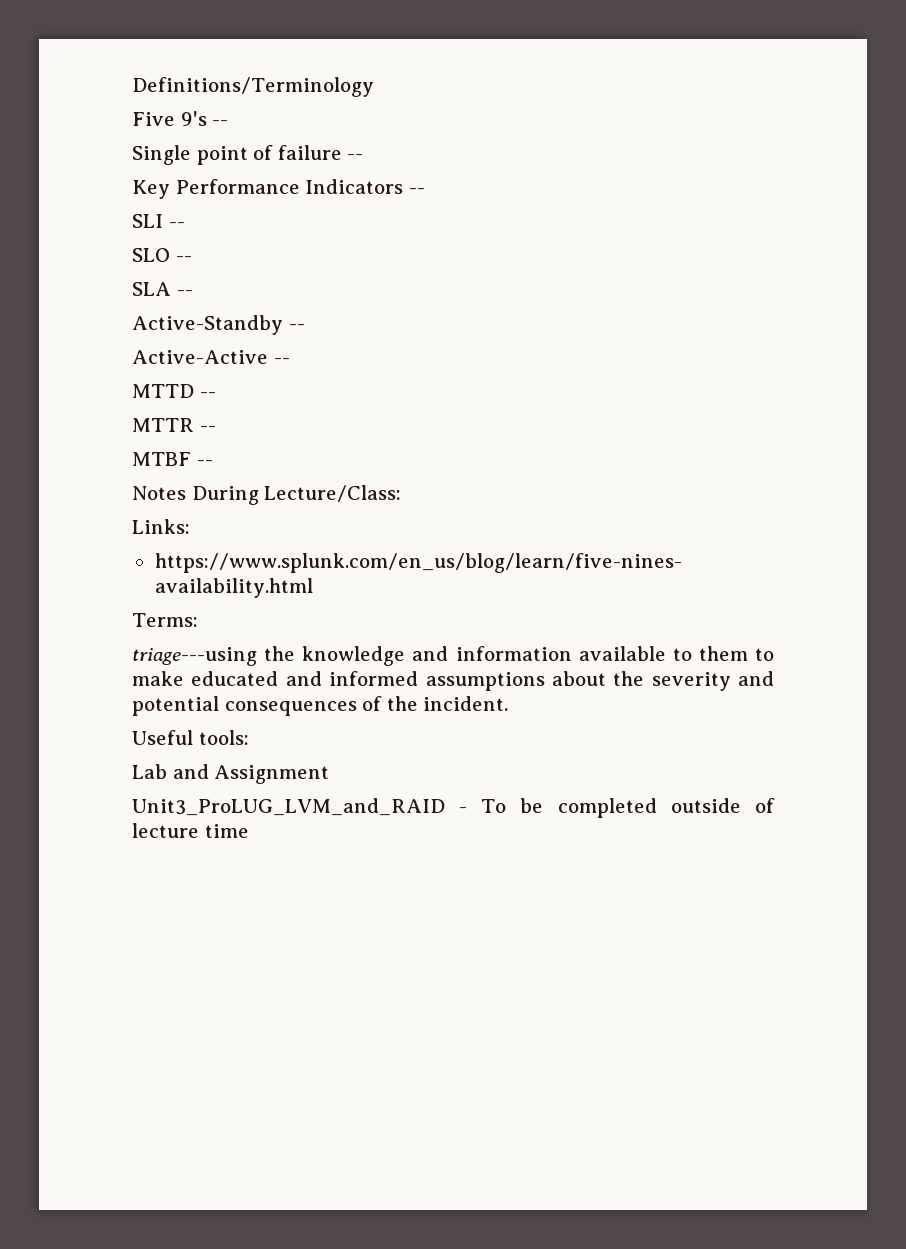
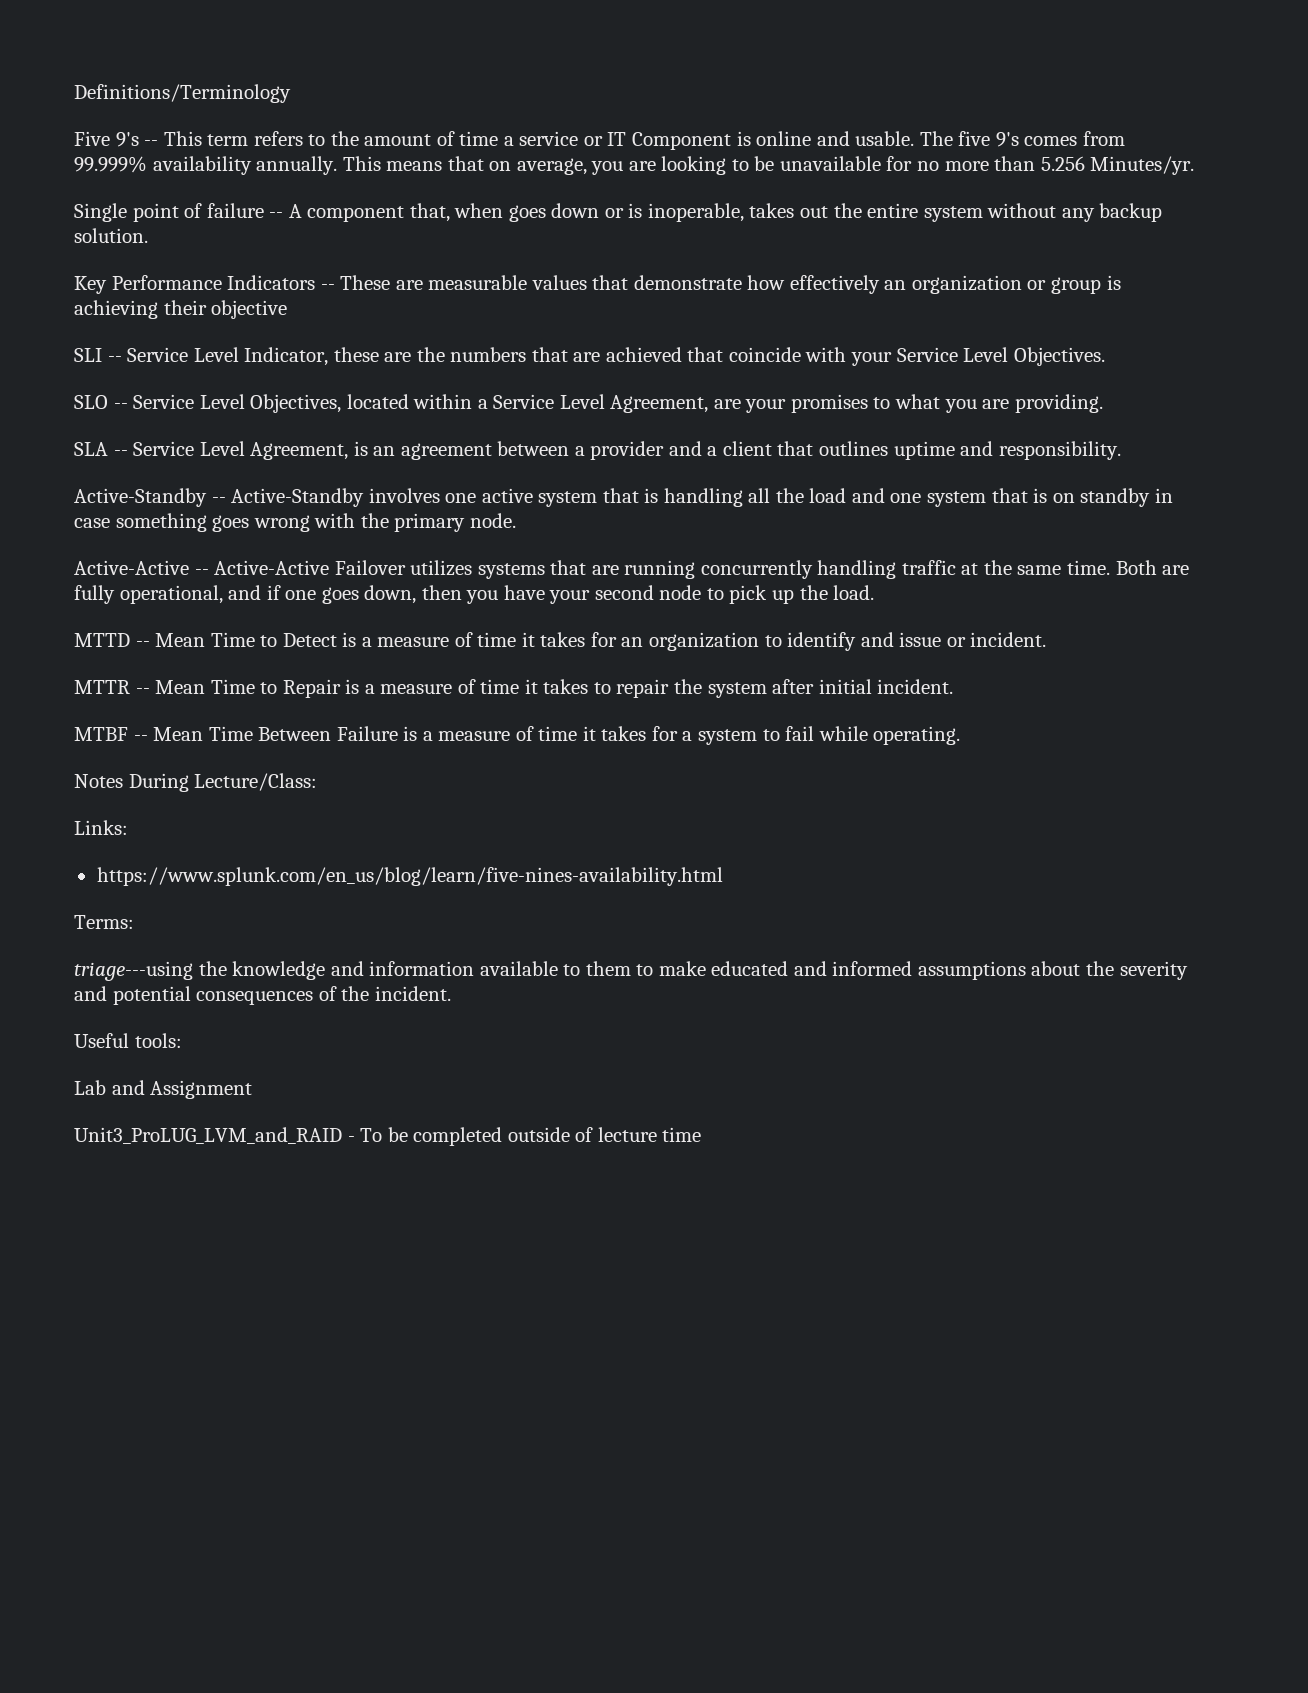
- Five 9's --
+ Five 9's -- This term refers to the amount of time a service or IT Component is online and usable. The five 9's comes from 99.999% availability annually. This means that on average, you are looking to be unavailable for no more than 5.256 Minutes/yr.
- Single point of failure --
- Key Performance Indicators --
- SLI --
- SLO --
- SLA --
- Active-Standby --
- Active-Active --
- MTTD --
- MTTR --
- MTBF --
+ Single point of failure -- A component that, when goes down or is inoperable, takes out the entire system without any backup solution.
+ Key Performance Indicators -- These are measurable values that demonstrate how effectively an organization or group is achieving their objective
+ SLI -- Service Level Indicator, these are the numbers that are achieved that coincide with your Service Level Objectives.
+ SLO -- Service Level Objectives, located within a Service Level Agreement, are your promises to what you are providing.
+ SLA -- Service Level Agreement, is an agreement between a provider and a client that outlines uptime and responsibility.
+ Active-Standby -- Active-Standby involves one active system that is handling all the load and one system that is on standby in case something goes wrong with the primary node.
+ Active-Active -- Active-Active Failover utilizes systems that are running concurrently handling traffic at the same time. Both are fully operational, and if one goes down, then you have your second node to pick up the load.
+ MTTD -- Mean Time to Detect is a measure of time it takes for an organization to identify and issue or incident.
+ MTTR -- Mean Time to Repair is a measure of time it takes to repair the system after initial incident.
+ MTBF -- Mean Time Between Failure is a measure of time it takes for a system to fail while operating.

